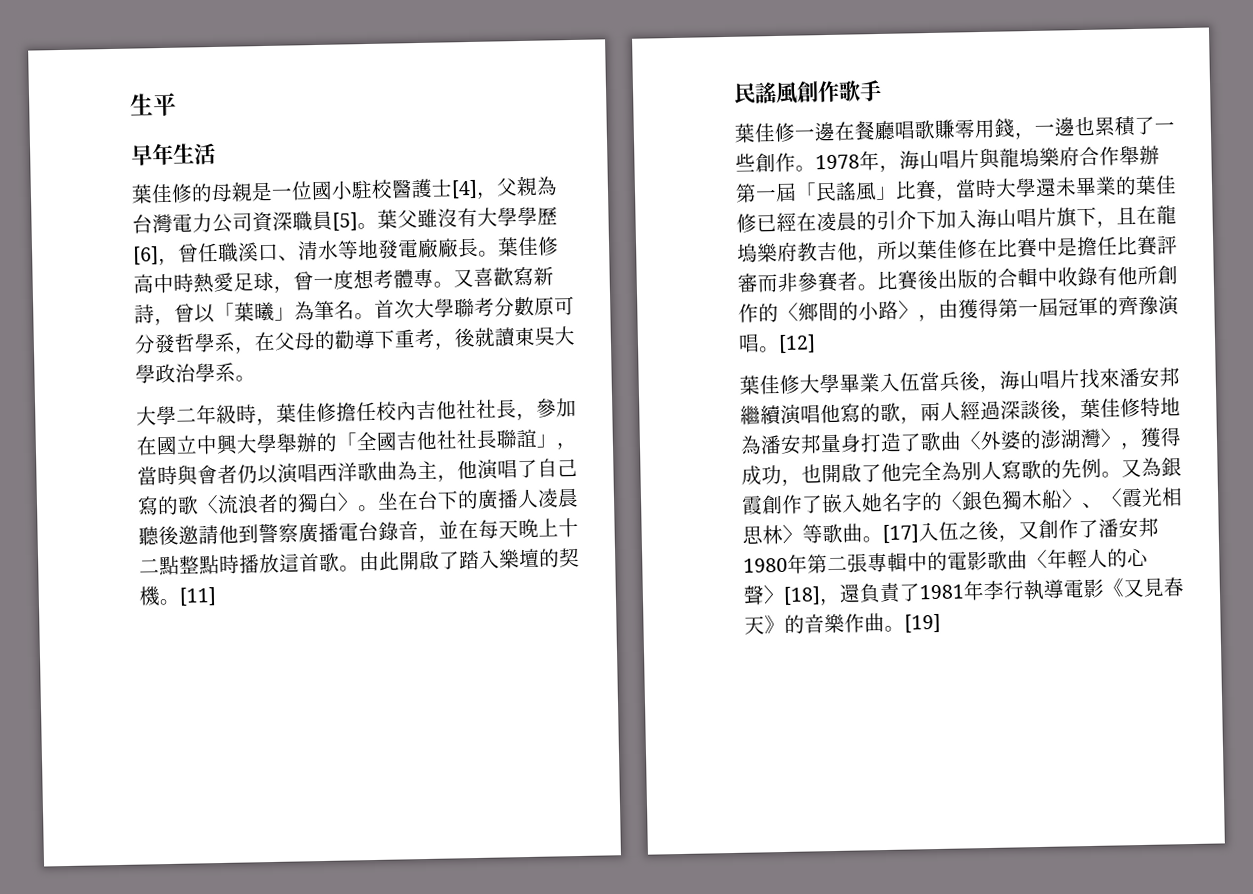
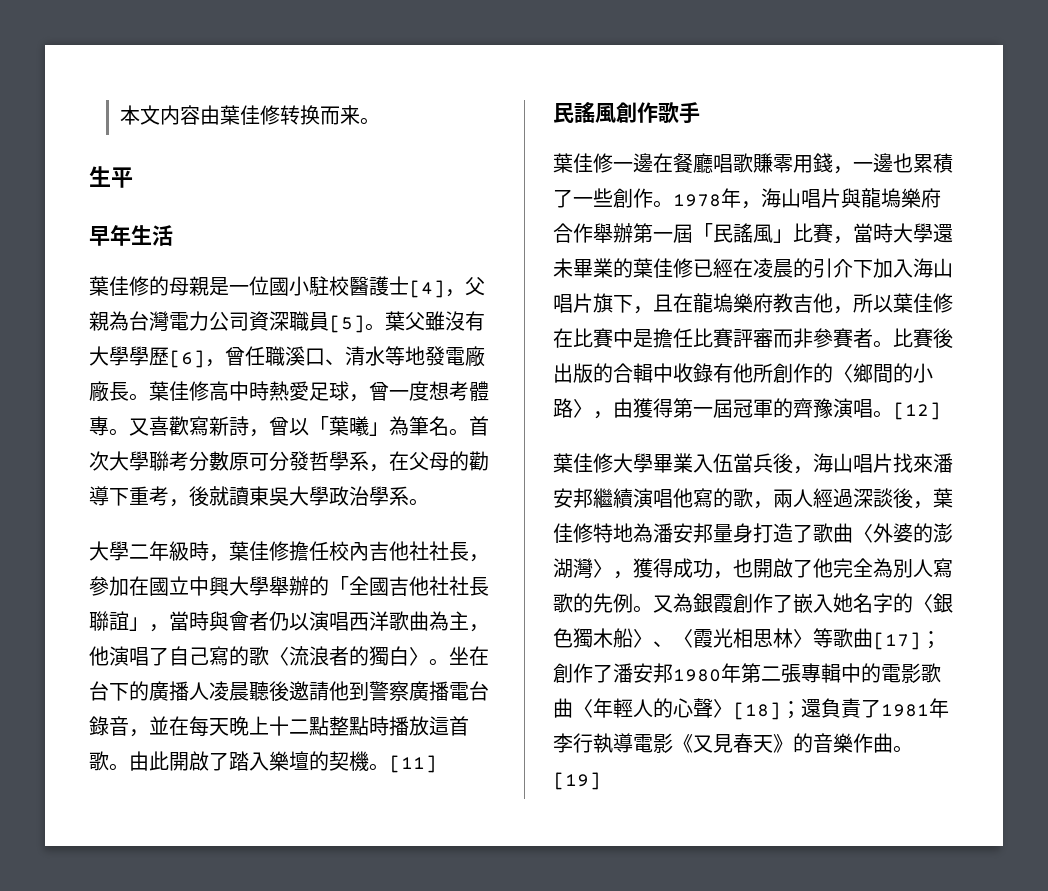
+ 本文内容由葉佳修转换而来。
- 又為銀霞創作了嵌入她名字的〈銀色獨木船〉、〈霞光相思林〉等歌曲。[17]入伍之後，又創作了潘安邦1980年第二張專輯中的電影歌曲〈年輕人的心聲〉[18]，還負責了1981年李行執導電影《又見春天》的音樂作曲。
+ 又為銀霞創作了嵌入她名字的〈銀色獨木船〉、〈霞光相思林〉等歌曲[17]；創作了潘安邦1980年第二張專輯中的電影歌曲〈年輕人的心聲〉[18]；還負責了1981年李行執導電影《又見春天》的音樂作曲。

